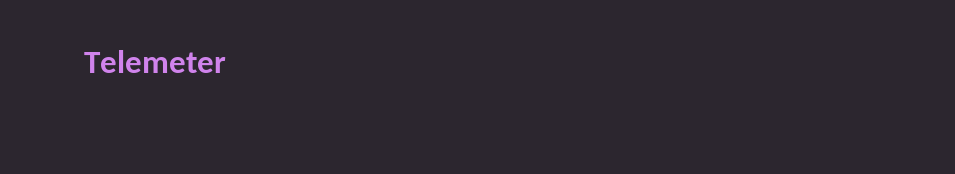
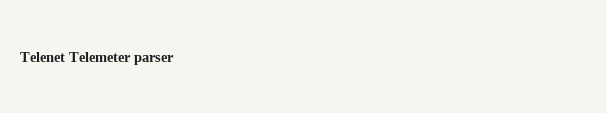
- Telemeter
+ Telenet Telemeter parser

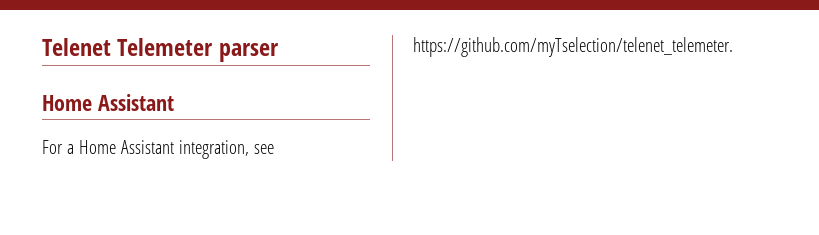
  Telenet Telemeter parser
+ Home Assistant
+ For a Home Assistant integration, see https://github.com/myTselection/telenet_telemeter.

